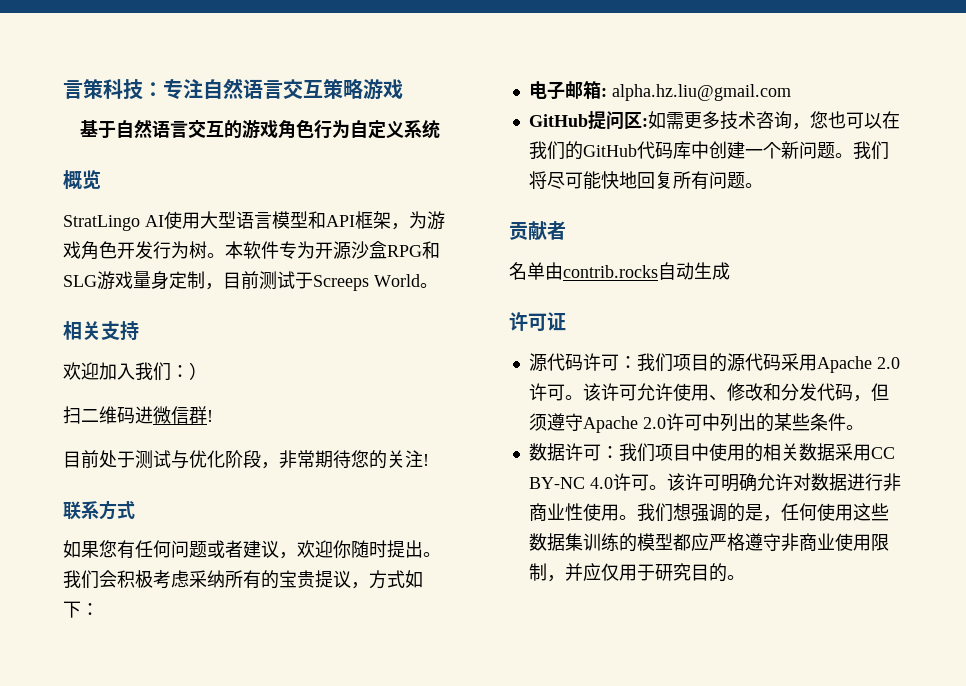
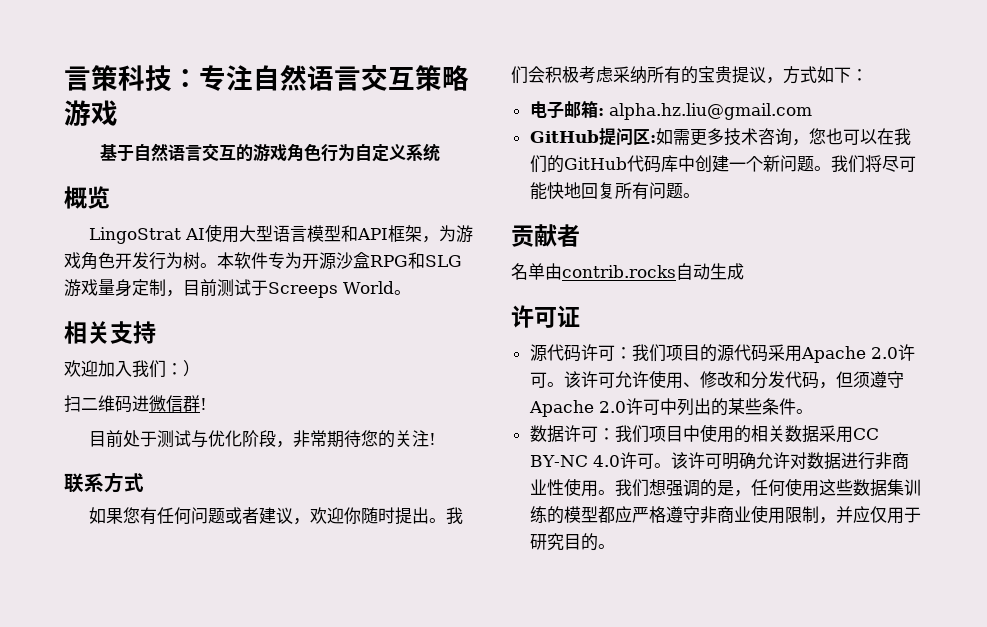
- StratLingo AI使用大型语言模型和API框架，为游戏角色开发行为树。
+ LingoStrat AI使用大型语言模型和API框架，为游戏角色开发行为树。

